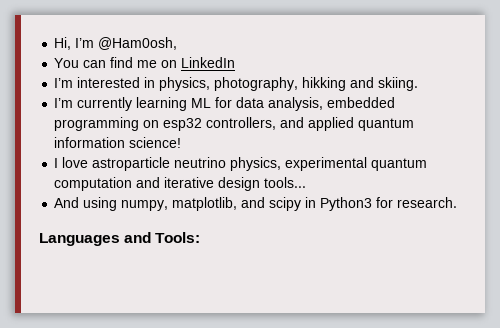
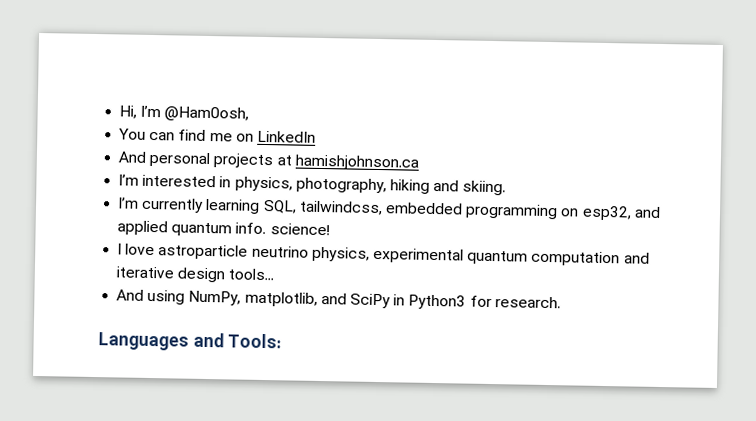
+ And personal projects at hamishjohnson.ca
- I’m interested in physics, photography, hikking and skiing.
+ I’m interested in physics, photography, hiking and skiing.
- I’m currently learning ML for data analysis, embedded programming on esp32 controllers, and applied quantum information science!
+ I’m currently learning SQL, tailwindcss, embedded programming on esp32, and applied quantum info. science!
- And using numpy, matplotlib, and scipy in Python3 for research.
+ And using NumPy, matplotlib, and SciPy in Python3 for research.

